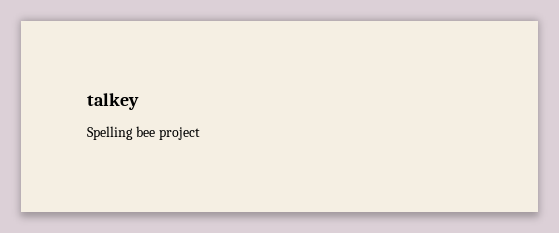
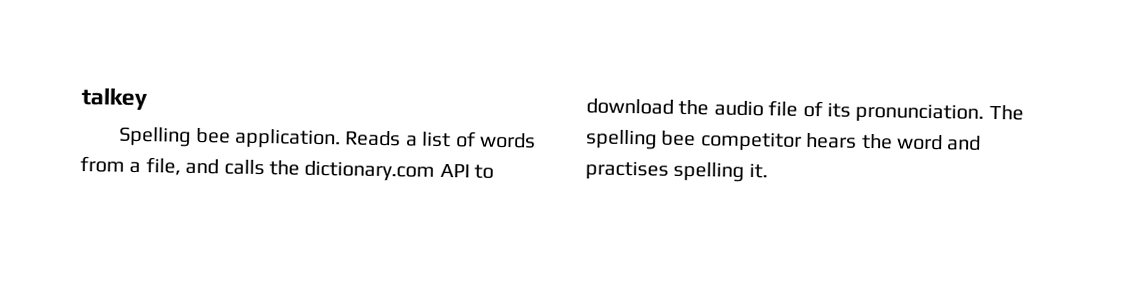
- Spelling bee project
+ Spelling bee application. Reads a list of words from a file, and calls the dictionary.com API to download the audio file of its pronunciation. The spelling bee competitor hears the word and practises spelling it.

